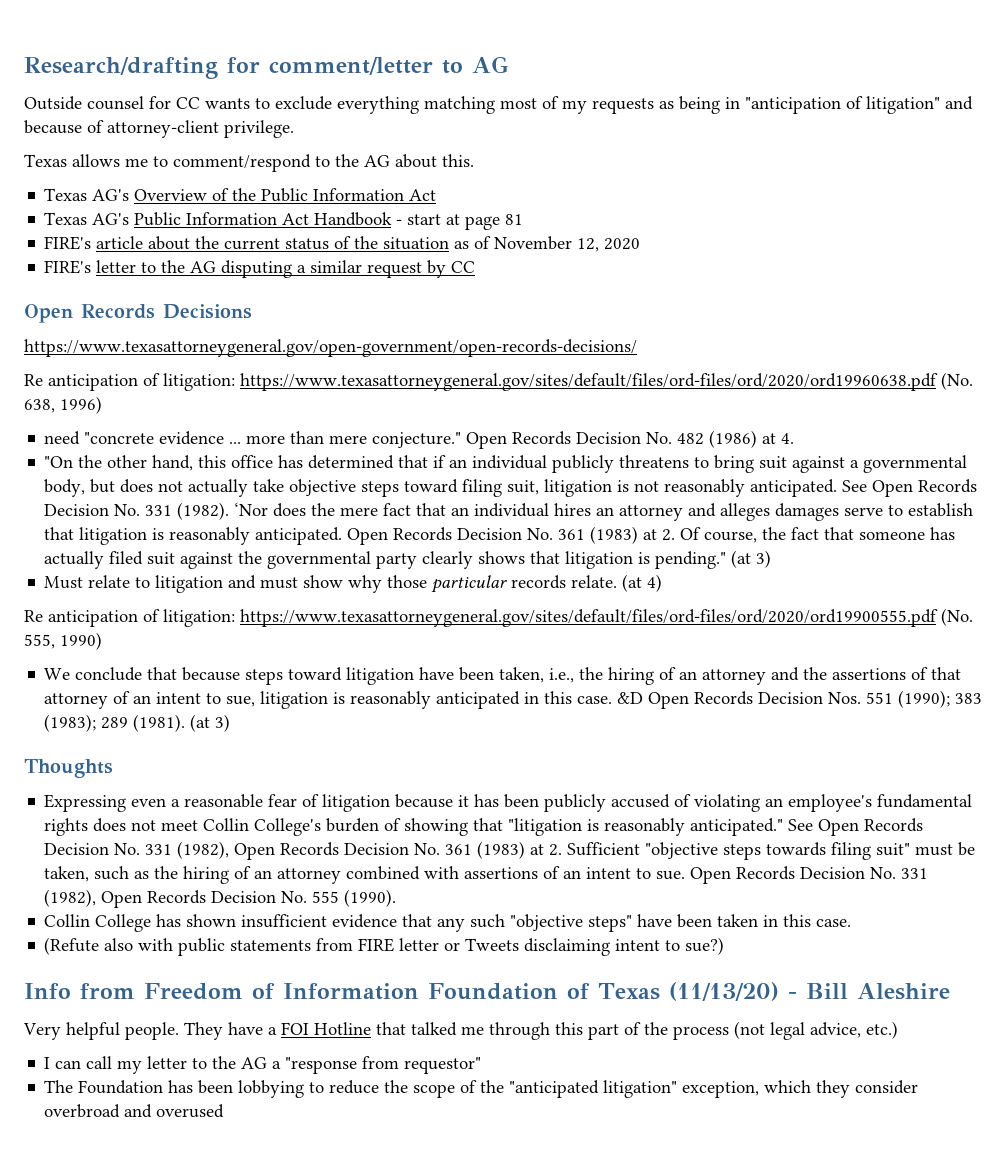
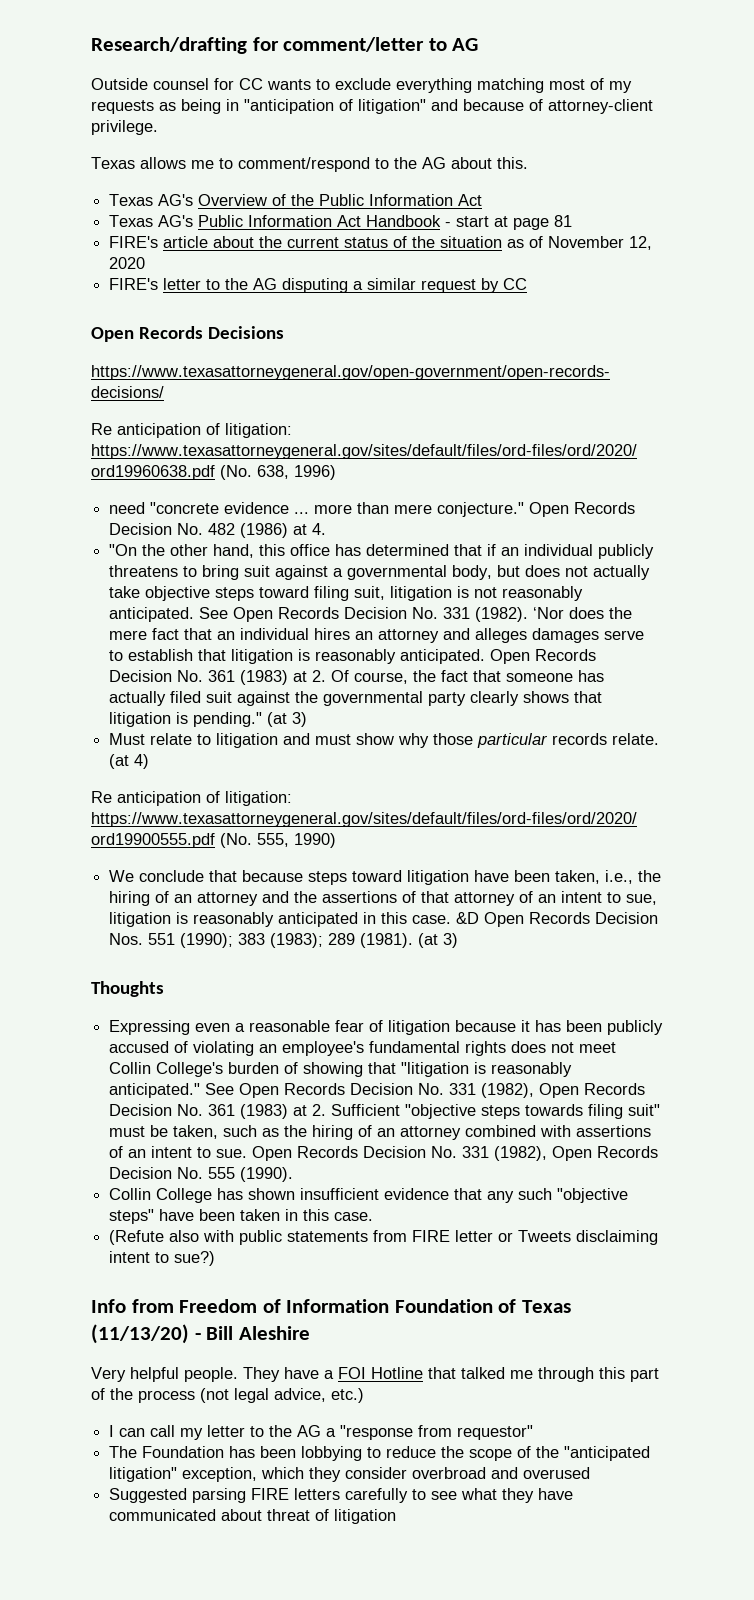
+ Suggested parsing FIRE letters carefully to see what they have communicated about threat of litigation

